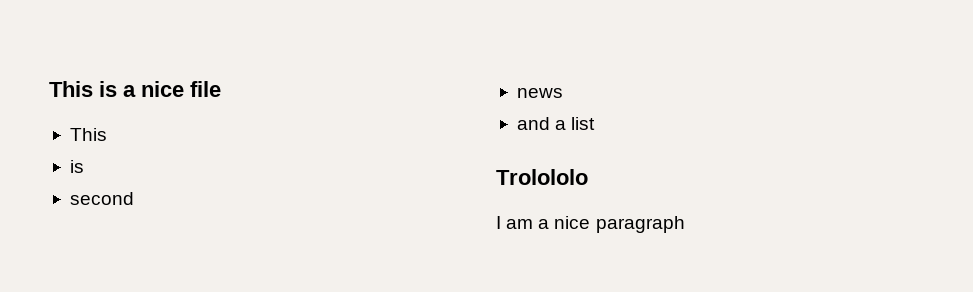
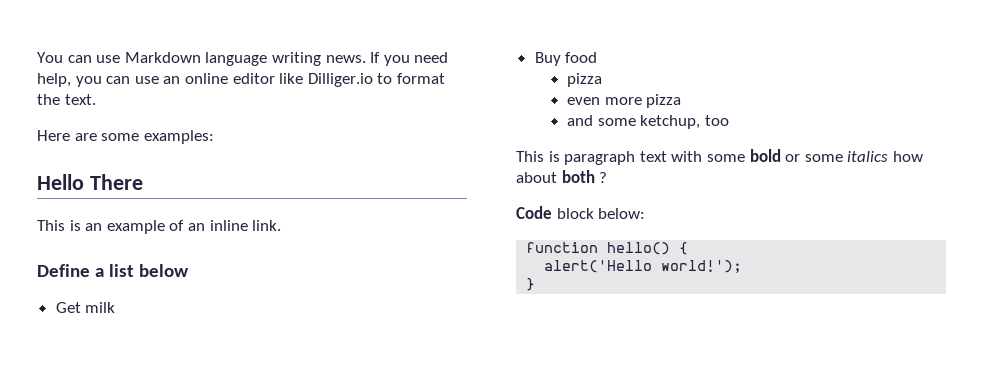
- This is a nice file
- This
- is
- second
- news
- and a list
- Trolololo
- I am a nice paragraph
+ You can use Markdown language writing news. If you need help, you can use an online editor like Dilliger.io to format the text.
+ Here are some examples:
+ Hello There
+ This is an example of an inline link.
+ Define a list below
+ Get milk
+ Buy food
+ pizza
+ even more pizza
+ and some ketchup, too
+ This is paragraph text with some bold or some italics how about both ?
+ Code block below:
+ function hello() {
+ alert('Hello world!');
+ }

